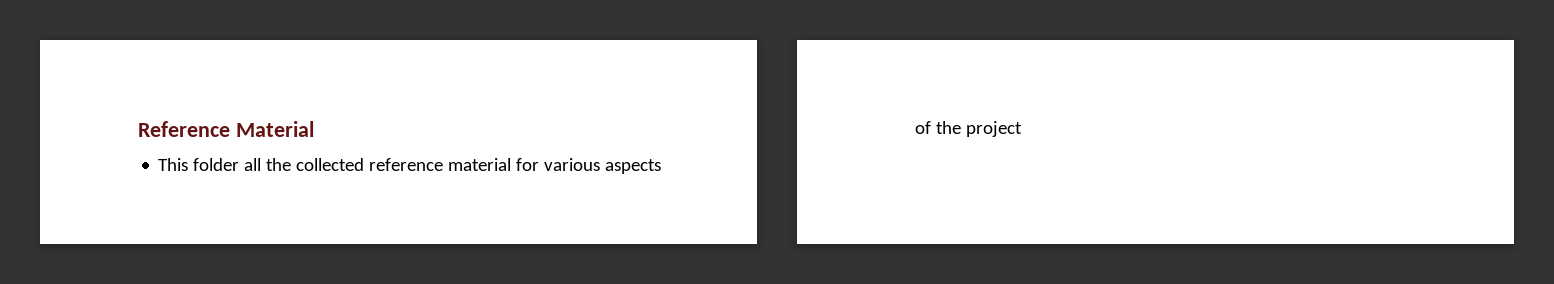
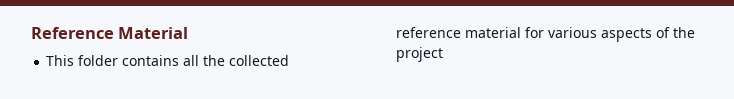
- This folder all the collected reference material for various aspects of the project
+ This folder contains all the collected reference material for various aspects of the project

